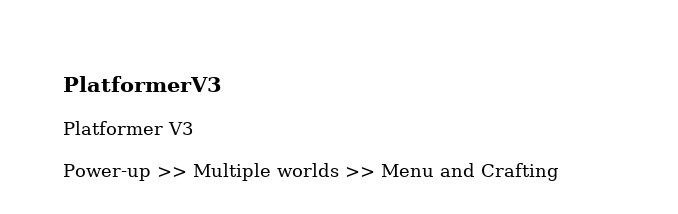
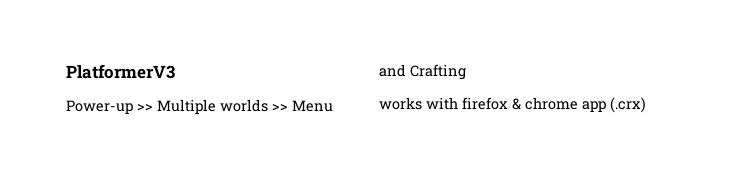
- Platformer V3
+ works with firefox & chrome app (.crx)

